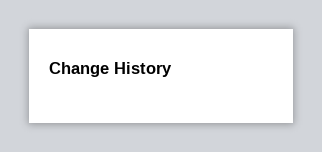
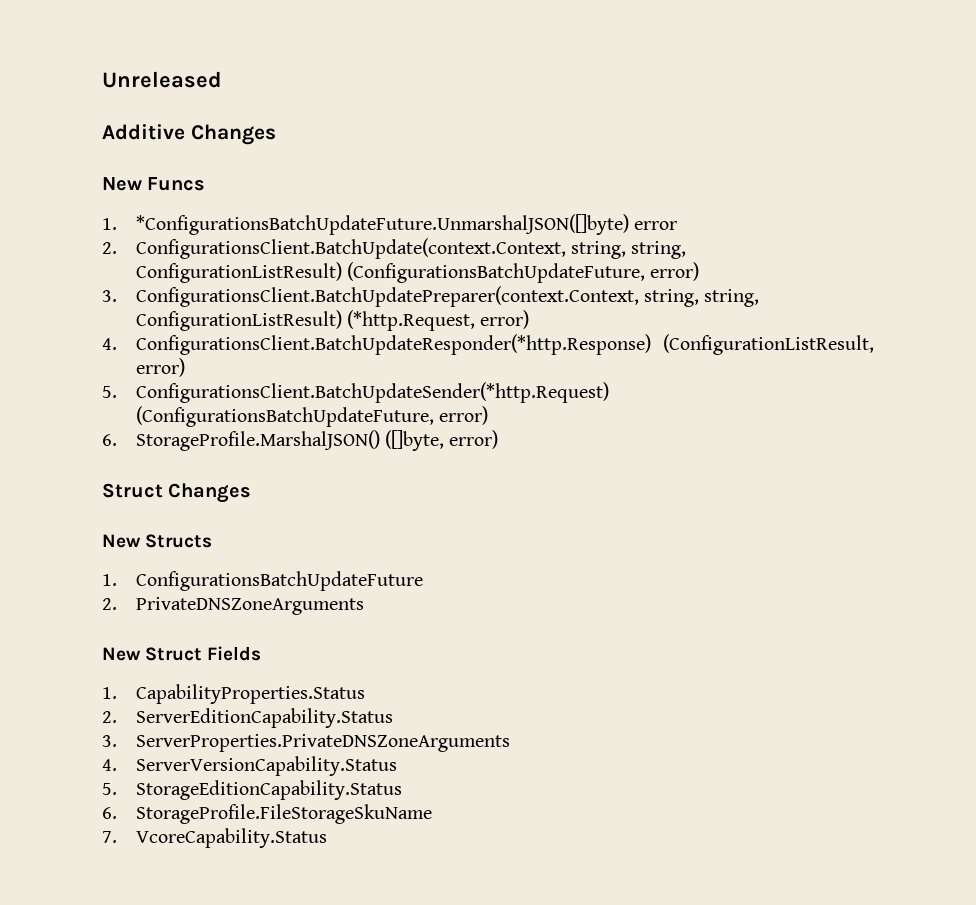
- Change History
+ Unreleased
+ Additive Changes
+ New Funcs
+ 1. *ConfigurationsBatchUpdateFuture.UnmarshalJSON([]byte) error
+ 2. ConfigurationsClient.BatchUpdate(context.Context, string, string, ConfigurationListResult) (ConfigurationsBatchUpdateFuture, error)
+ 3. ConfigurationsClient.BatchUpdatePreparer(context.Context, string, string, ConfigurationListResult) (*http.Request, error)
+ 4. ConfigurationsClient.BatchUpdateResponder(*http.Response) (ConfigurationListResult, error)
+ 5. ConfigurationsClient.BatchUpdateSender(*http.Request) (ConfigurationsBatchUpdateFuture, error)
+ 6. StorageProfile.MarshalJSON() ([]byte, error)
+ Struct Changes
+ New Structs
+ 1. ConfigurationsBatchUpdateFuture
+ 2. PrivateDNSZoneArguments
+ New Struct Fields
+ 1. CapabilityProperties.Status
+ 2. ServerEditionCapability.Status
+ 3. ServerProperties.PrivateDNSZoneArguments
+ 4. ServerVersionCapability.Status
+ 5. StorageEditionCapability.Status
+ 6. StorageProfile.FileStorageSkuName
+ 7. VcoreCapability.Status

